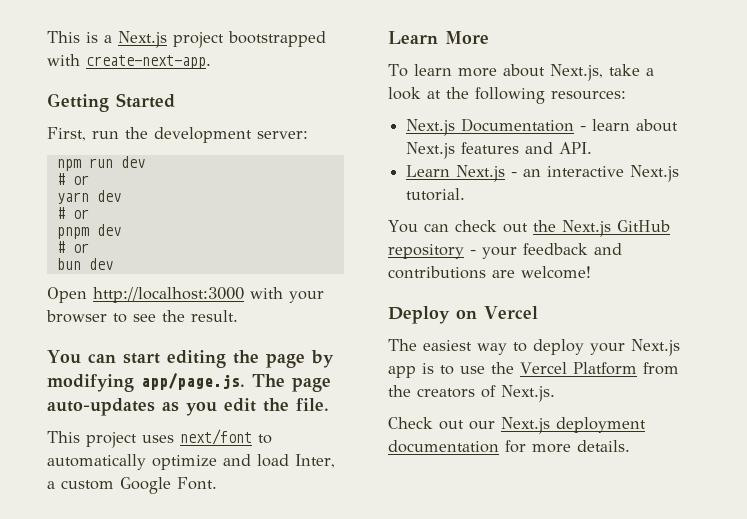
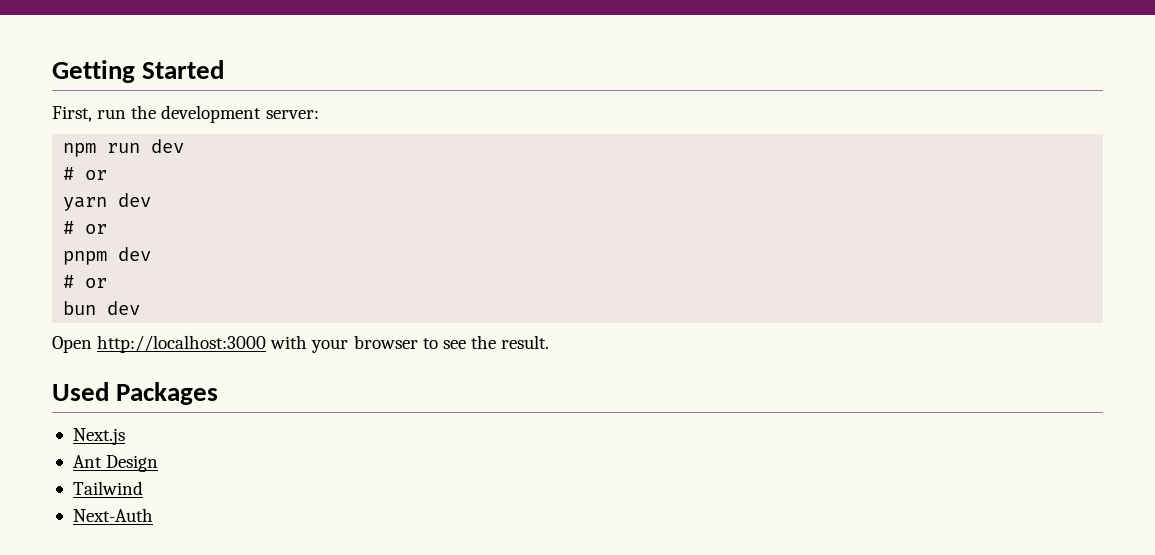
- This is a Next.js project bootstrapped with create-next-app.
- You can start editing the page by modifying app/page.js. The page auto-updates as you edit the file.
- This project uses next/font to automatically optimize and load Inter, a custom Google Font.
- Learn More
- To learn more about Next.js, take a look at the following resources:
- Next.js Documentation - learn about Next.js features and API.
- Learn Next.js - an interactive Next.js tutorial.
- You can check out the Next.js GitHub repository - your feedback and contributions are welcome!
- Deploy on Vercel
- The easiest way to deploy your Next.js app is to use the Vercel Platform from the creators of Next.js.
- Check out our Next.js deployment documentation for more details.
+ Used Packages
+ Next.js
+ Ant Design
+ Tailwind
+ Next-Auth

